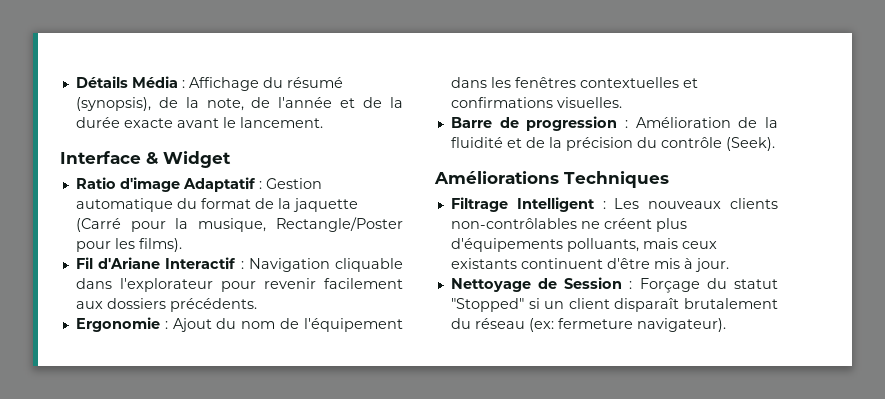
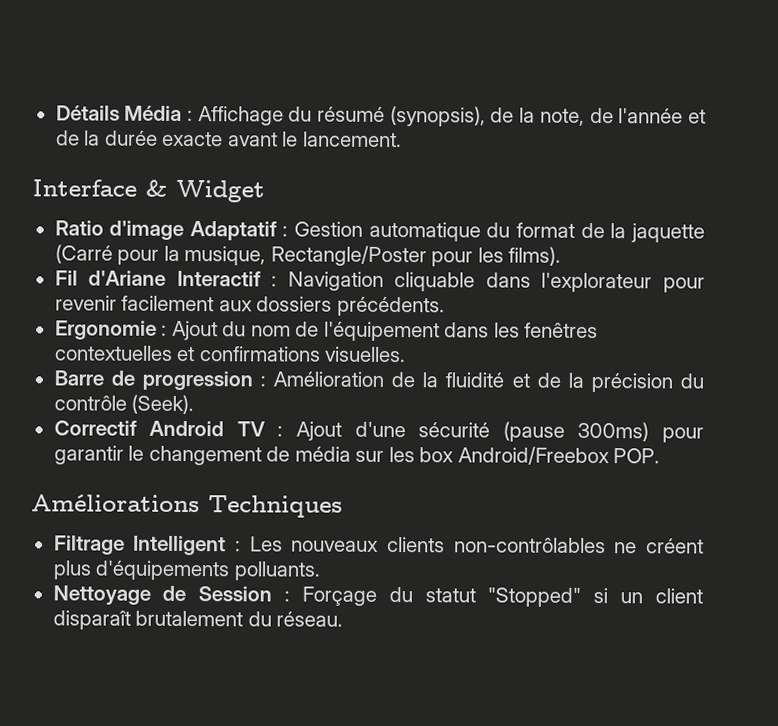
+ Correctif Android TV : Ajout d'une sécurité (pause 300ms) pour garantir le changement de média sur les box Android/Freebox POP.
- Filtrage Intelligent : Les nouveaux clients non-contrôlables ne créent plus d'équipements polluants, mais ceux existants continuent d'être mis à jour.
+ Filtrage Intelligent : Les nouveaux clients non-contrôlables ne créent plus d'équipements polluants.
- Nettoyage de Session : Forçage du statut "Stopped" si un client disparaît brutalement du réseau (ex: fermeture navigateur).
+ Nettoyage de Session : Forçage du statut "Stopped" si un client disparaît brutalement du réseau.

